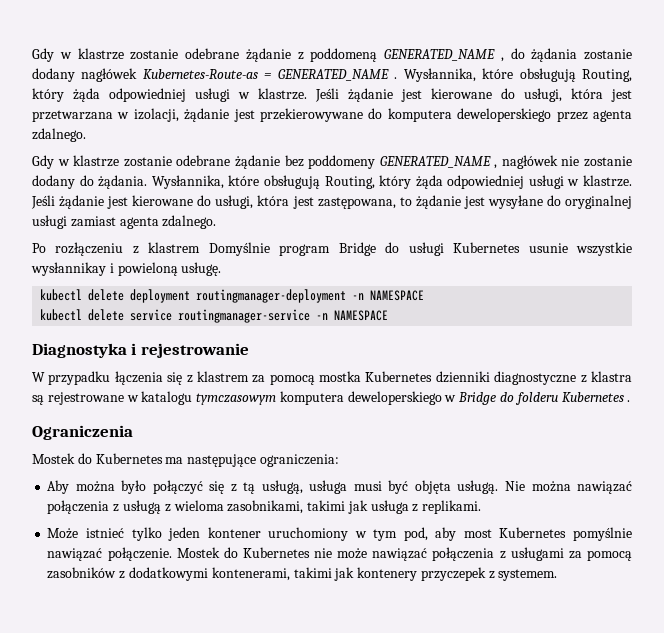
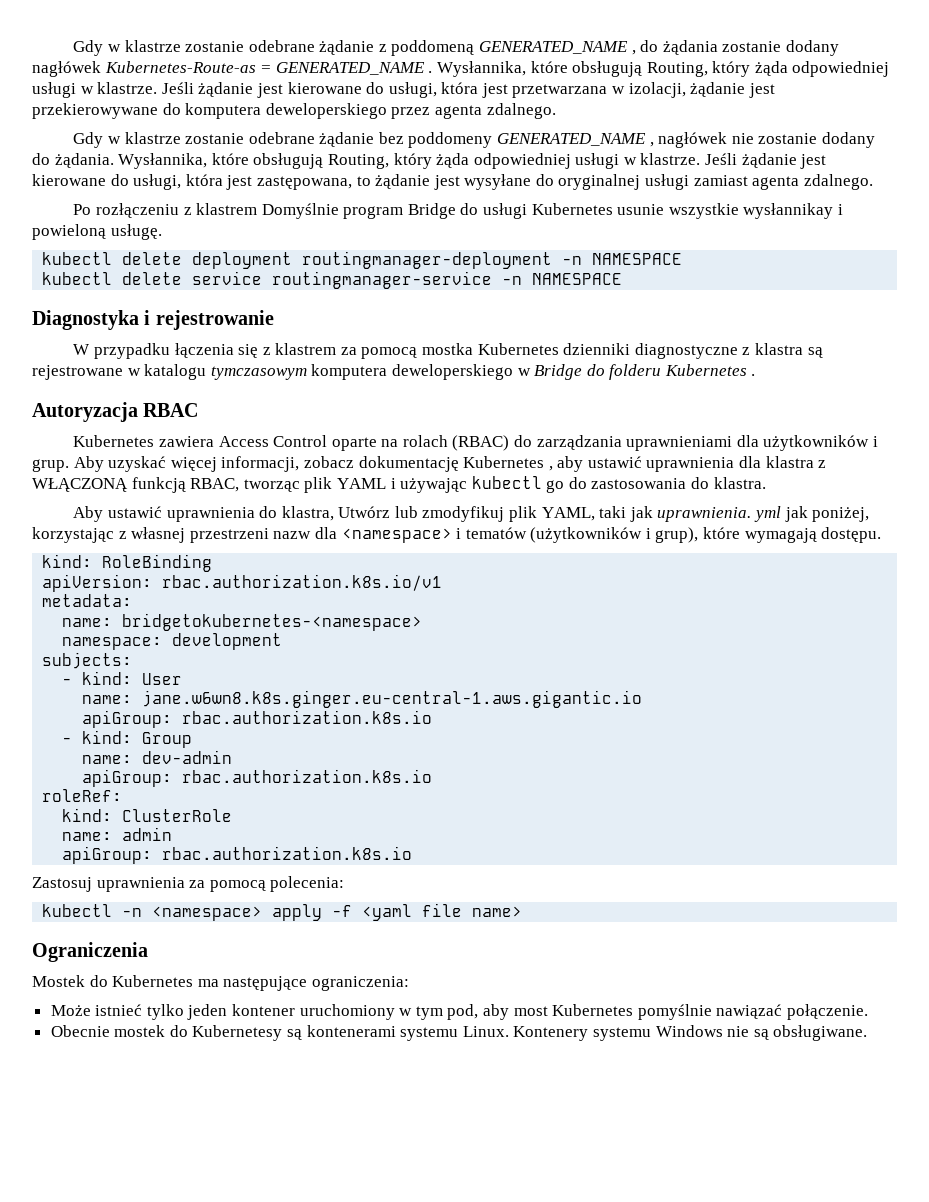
+ Autoryzacja RBAC
+ Kubernetes zawiera Access Control oparte na rolach (RBAC) do zarządzania uprawnieniami dla użytkowników i grup. Aby uzyskać więcej informacji, zobacz dokumentację Kubernetes , aby ustawić uprawnienia dla klastra z WŁĄCZONĄ funkcją RBAC, tworząc plik YAML i używając kubectl go do zastosowania do klastra.
+ Aby ustawić uprawnienia do klastra, Utwórz lub zmodyfikuj plik YAML, taki jak uprawnienia. yml jak poniżej, korzystając z własnej przestrzeni nazw dla <namespace> i tematów (użytkowników i grup), które wymagają dostępu.
+ kind: RoleBinding
+ apiVersion: rbac.authorization.k8s.io/v1
+ metadata:
+ name: bridgetokubernetes-<namespace>
+ namespace: development
+ subjects:
+ - kind: User
+ name: jane.w6wn8.k8s.ginger.eu-central-1.aws.gigantic.io
+ apiGroup: rbac.authorization.k8s.io
+ - kind: Group
+ name: dev-admin
+ apiGroup: rbac.authorization.k8s.io
+ roleRef:
+ kind: ClusterRole
+ name: admin
+ apiGroup: rbac.authorization.k8s.io
+ Zastosuj uprawnienia za pomocą polecenia:
+ kubectl -n <namespace> apply -f <yaml file name>
- Aby można było połączyć się z tą usługą, usługa musi być objęta usługą. Nie można nawiązać połączenia z usługą z wieloma zasobnikami, takimi jak usługa z replikami.
- Może istnieć tylko jeden kontener uruchomiony w tym pod, aby most Kubernetes pomyślnie nawiązać połączenie. Mostek do Kubernetes nie może nawiązać połączenia z usługami za pomocą zasobników z dodatkowymi kontenerami, takimi jak kontenery przyczepek z systemem.
+ Może istnieć tylko jeden kontener uruchomiony w tym pod, aby most Kubernetes pomyślnie nawiązać połączenie.
+ Obecnie mostek do Kubernetesy są kontenerami systemu Linux. Kontenery systemu Windows nie są obsługiwane.

